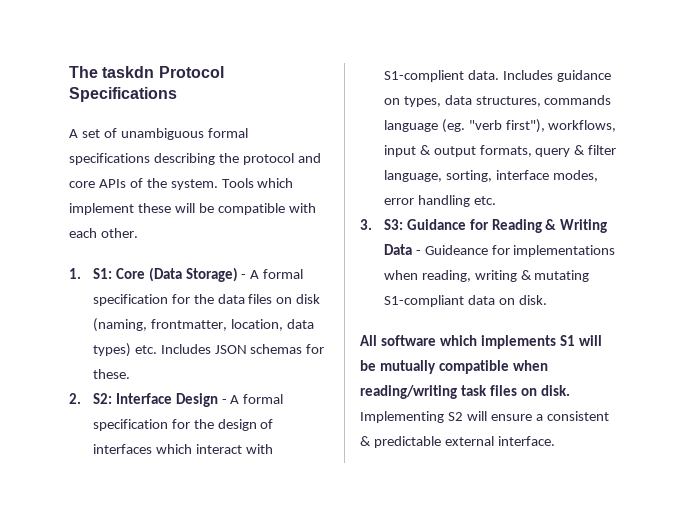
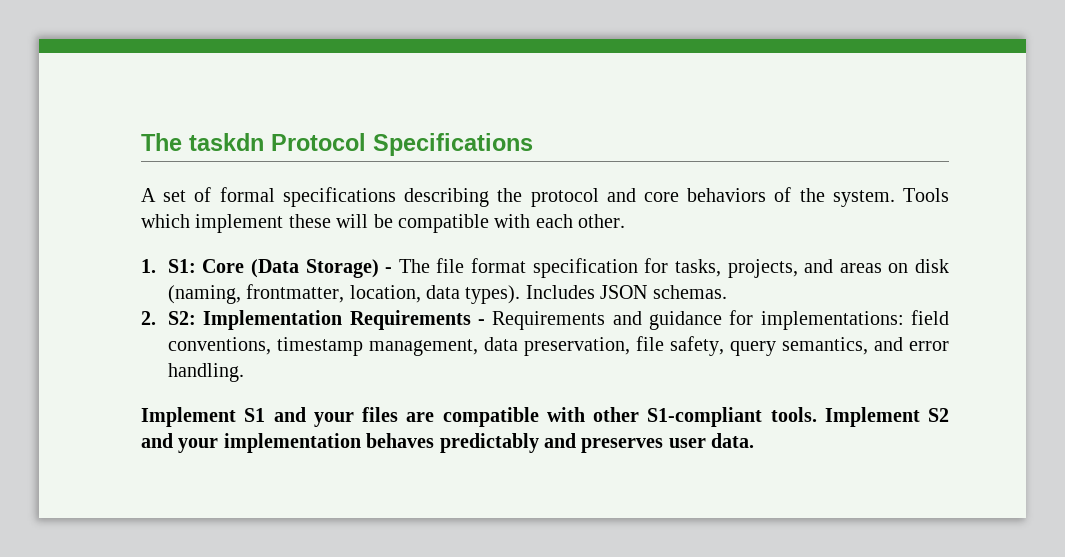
- A set of unambiguous formal specifications describing the protocol and core APIs of the system.
+ A set of formal specifications describing the protocol and core behaviors of the system.
- 1. S1: Core (Data Storage) - A formal specification for the data files on disk (naming, frontmatter, location, data types) etc. Includes JSON schemas for these.
- 2. S2: Interface Design - A formal specification for the design of interfaces which interact with S1-complient data. Includes guidance on types, data structures, commands language (eg. "verb first"), workflows, input & output formats, query & filter language, sorting, interface modes, error handling etc.
- 3. S3: Guidance for Reading & Writing Data - Guideance for implementations when reading, writing & mutating S1-compliant data on disk.
- All software which implements S1 will be mutually compatible when reading/writing task files on disk. Implementing S2 will ensure a consistent & predictable external interface.
+ 1. S1: Core (Data Storage) - The file format specification for tasks, projects, and areas on disk (naming, frontmatter, location, data types). Includes JSON schemas.
+ 2. S2: Implementation Requirements - Requirements and guidance for implementations: field conventions, timestamp management, data preservation, file safety, query semantics, and error handling.
+ Implement S1 and your files are compatible with other S1-compliant tools. Implement S2 and your implementation behaves predictably and preserves user data.

